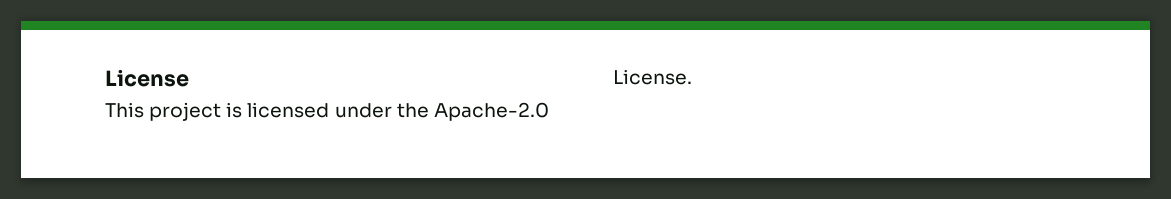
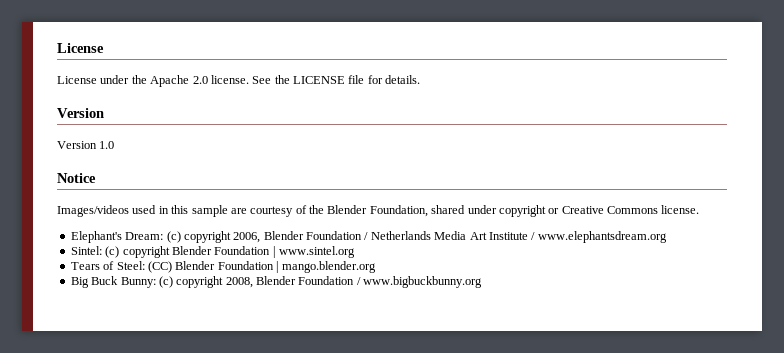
- This project is licensed under the Apache-2.0 License.
+ License under the Apache 2.0 license. See the LICENSE file for details.
+ Version
+ Version 1.0
+ Notice
+ Images/videos used in this sample are courtesy of the Blender Foundation, shared under copyright or Creative Commons license.
+ Elephant's Dream: (c) copyright 2006, Blender Foundation / Netherlands Media Art Institute / www.elephantsdream.org
+ Sintel: (c) copyright Blender Foundation | www.sintel.org
+ Tears of Steel: (CC) Blender Foundation | mango.blender.org
+ Big Buck Bunny: (c) copyright 2008, Blender Foundation / www.bigbuckbunny.org

